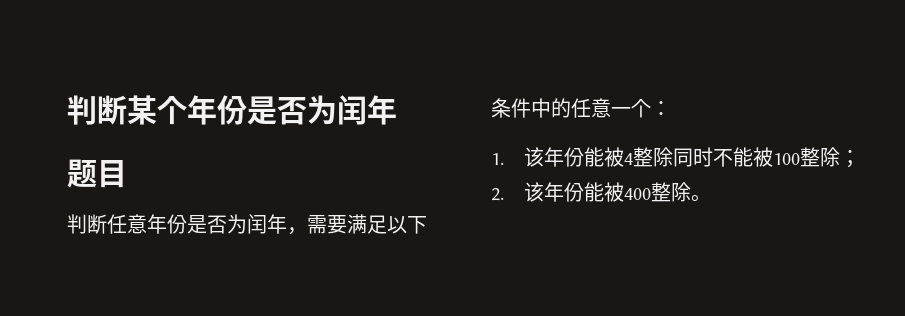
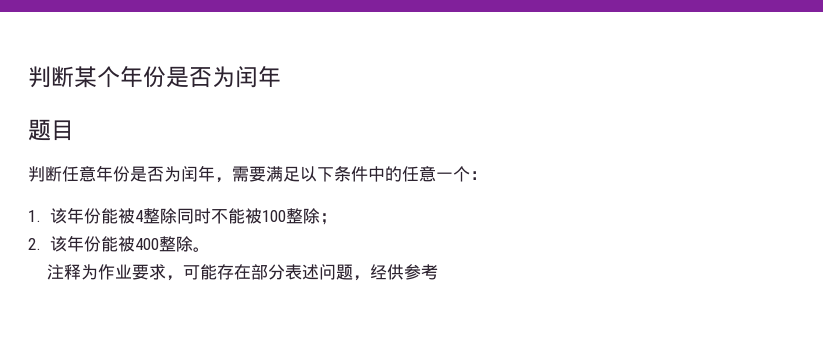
+ 注释为作业要求，可能存在部分表述问题，经供参考

